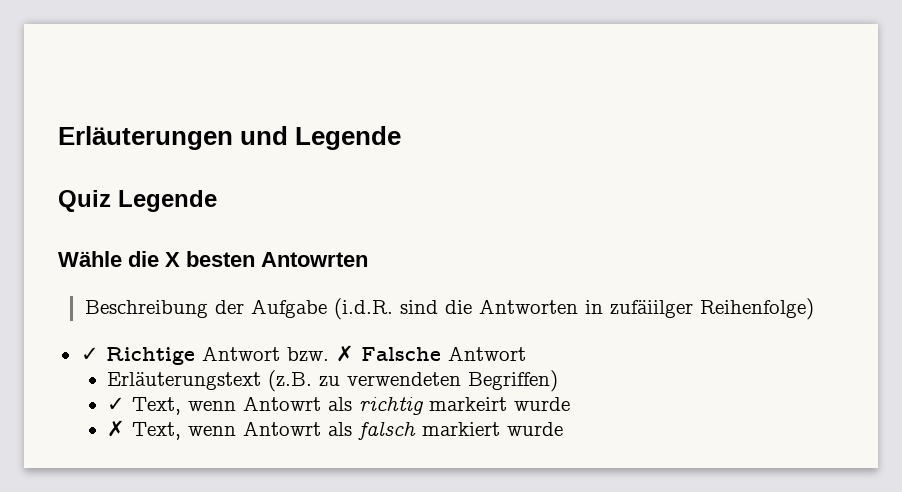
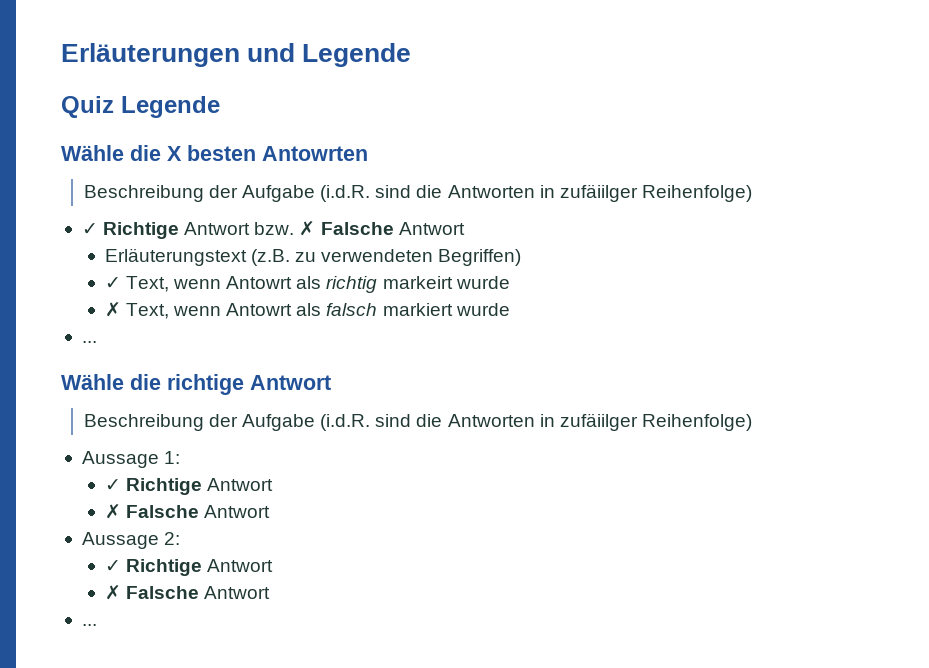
  ✗ Text, wenn Antowrt als falsch markiert wurde
+ ...
+ Wähle die richtige Antwort
+ Beschreibung der Aufgabe (i.d.R. sind die Antworten in zufäiilger Reihenfolge)
+ Aussage 1:
+ ✓ Richtige Antwort
+ ✗ Falsche Antwort
+ Aussage 2:
+ ✓ Richtige Antwort
+ ✗ Falsche Antwort
+ ...

